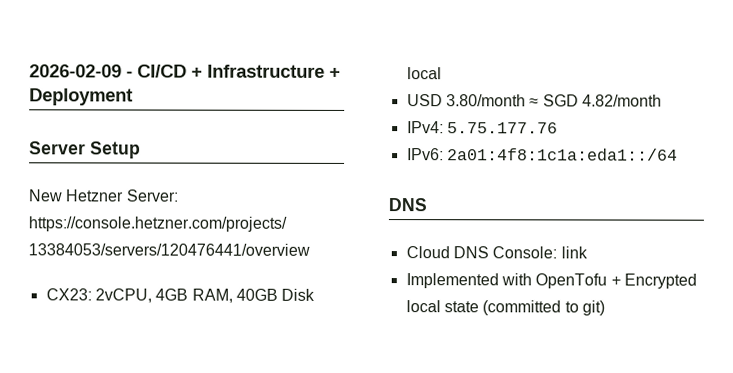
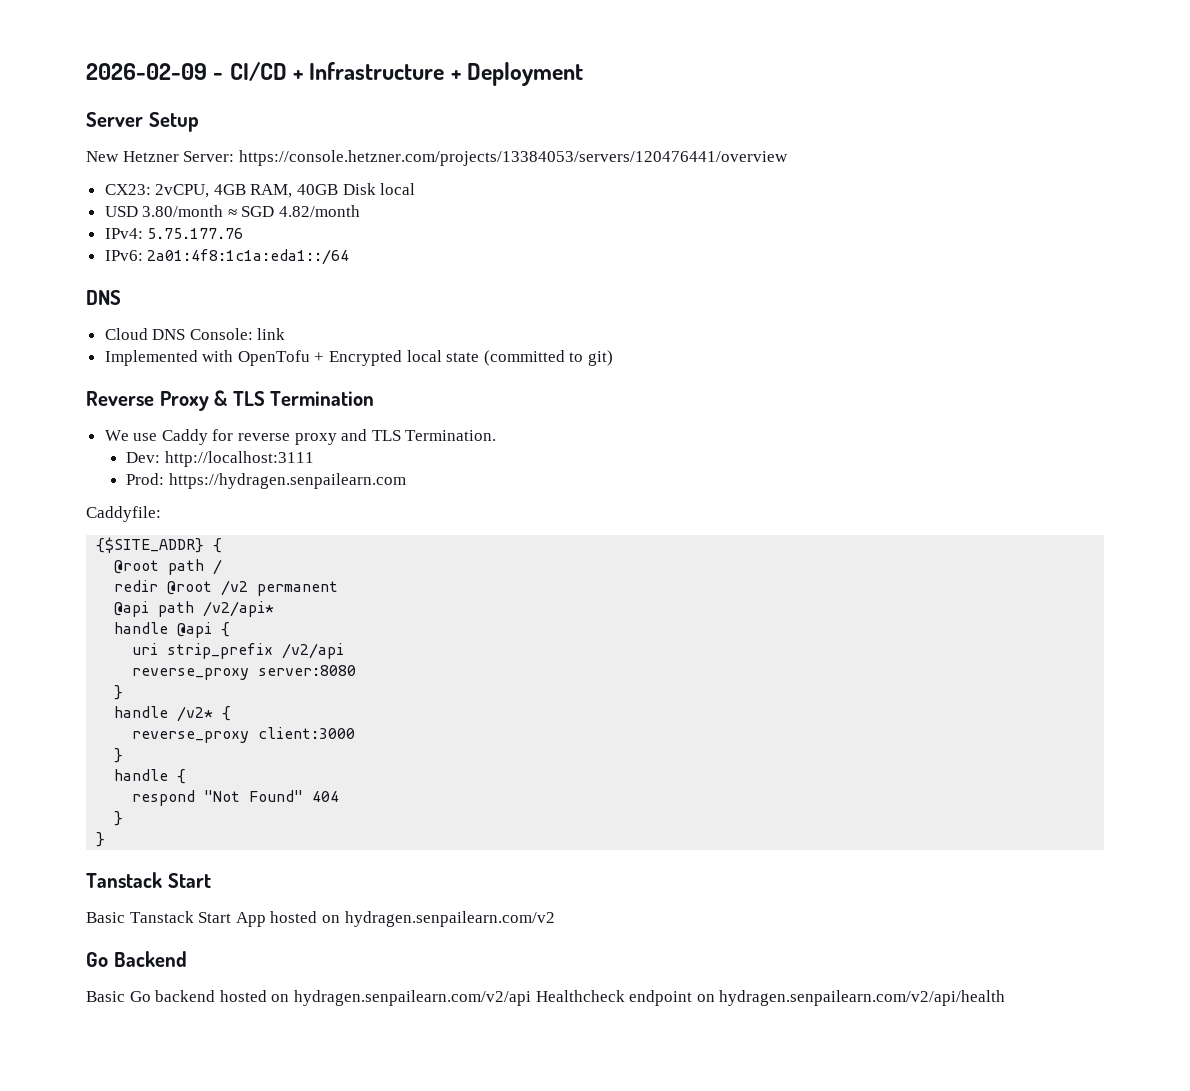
+ Reverse Proxy & TLS Termination
+ We use Caddy for reverse proxy and TLS Termination.
+ Dev: http://localhost:3111
+ Prod: https://hydragen.senpailearn.com
+ Caddyfile:
+ {$SITE_ADDR} {
+ @root path /
+ redir @root /v2 permanent
+ @api path /v2/api*
+ handle @api {
+ uri strip_prefix /v2/api
+ reverse_proxy server:8080
+ }
+ handle /v2* {
+ reverse_proxy client:3000
+ }
+ handle {
+ respond "Not Found" 404
+ }
+ }
+ Tanstack Start
+ Basic Tanstack Start App hosted on hydragen.senpailearn.com/v2
+ Go Backend
+ Basic Go backend hosted on hydragen.senpailearn.com/v2/api Healthcheck endpoint on hydragen.senpailearn.com/v2/api/health

